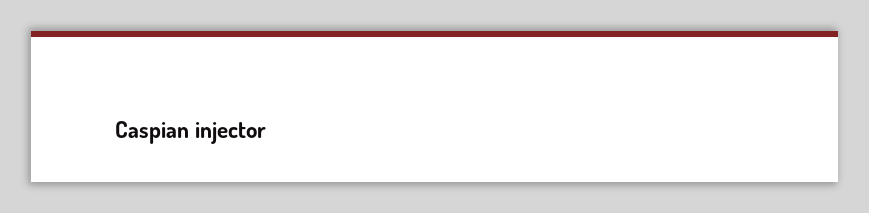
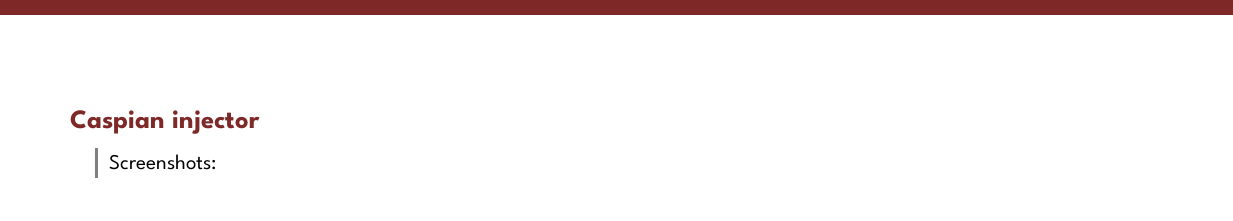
+ Screenshots:

